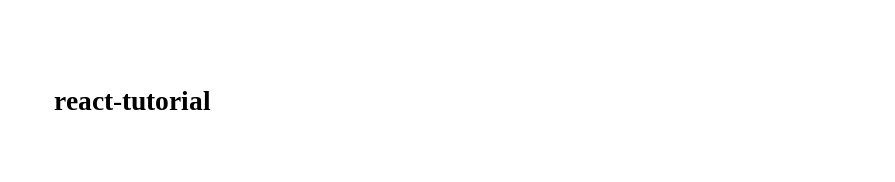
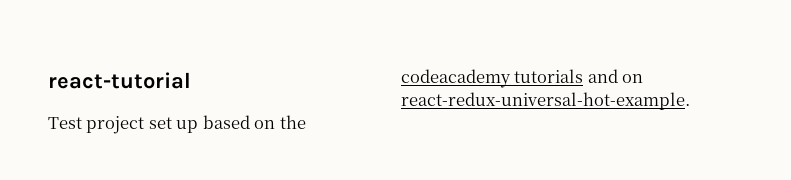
+ Test project set up based on the codeacademy tutorials and on react-redux-universal-hot-example.

